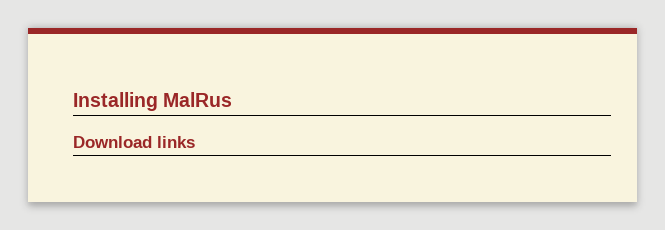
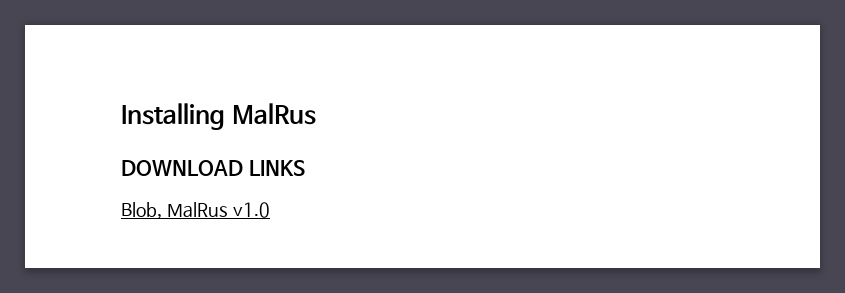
- Download links
+ DOWNLOAD LINKS
+ Blob, MalRus v1.0

